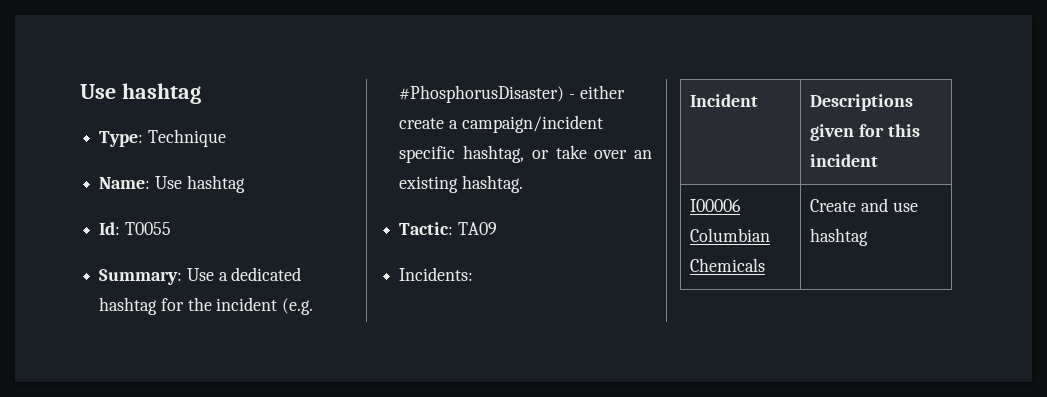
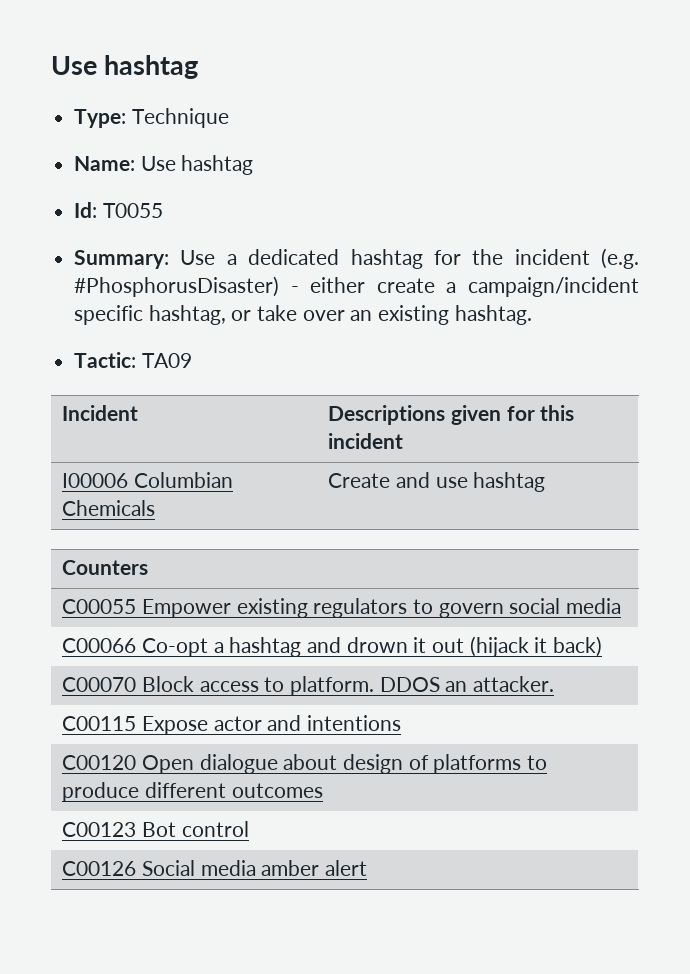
- Incidents:
+ Counters
+ C00055 Empower existing regulators to govern social media
+ C00066 Co-opt a hashtag and drown it out (hijack it back)
+ C00070 Block access to platform. DDOS an attacker.
+ C00115 Expose actor and intentions
+ C00120 Open dialogue about design of platforms to produce different outcomes
+ C00123 Bot control
+ C00126 Social media amber alert

